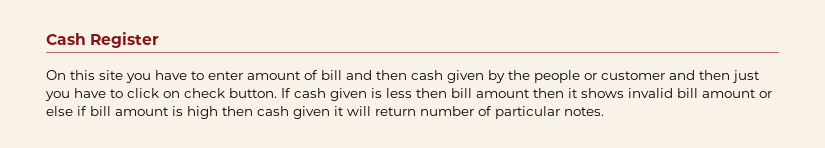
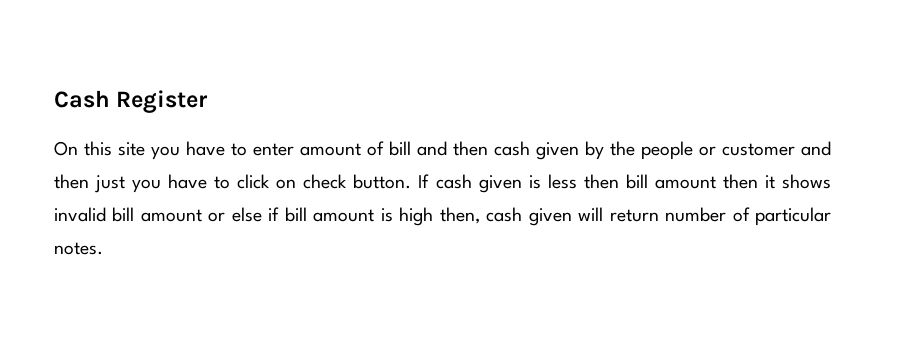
- If cash given is less then bill amount then it shows invalid bill amount or else if bill amount is high then cash given it will return number of particular notes.
+ If cash given is less then bill amount then it shows invalid bill amount or else if bill amount is high then, cash given will return number of particular notes.

